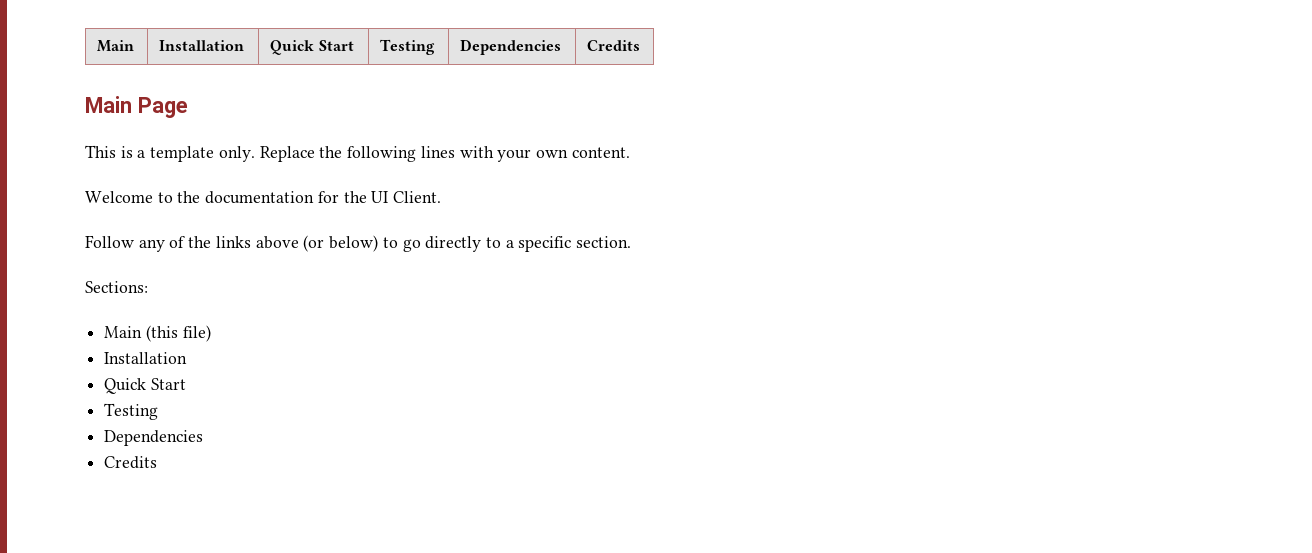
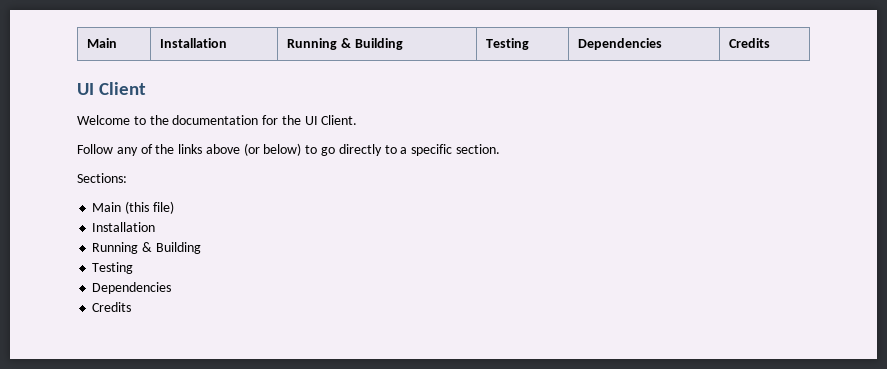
- Main | Installation | Quick Start | Testing | Dependencies | Credits
+ Main | Installation | Running & Building | Testing | Dependencies | Credits
- Main Page
- This is a template only. Replace the following lines with your own content.
+ UI Client
  Main (this file)
  Installation
- Quick Start
+ Running & Building

